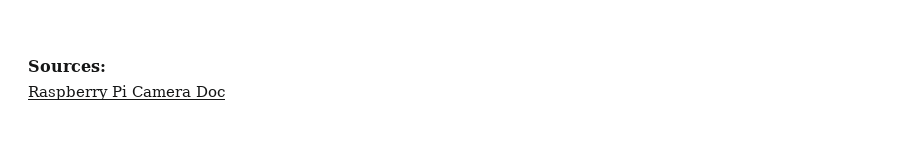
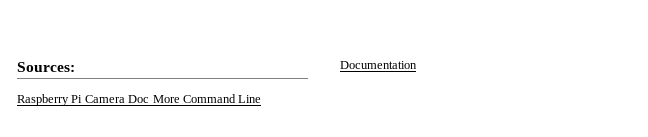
- Raspberry Pi Camera Doc
+ Raspberry Pi Camera Doc More Command Line Documentation

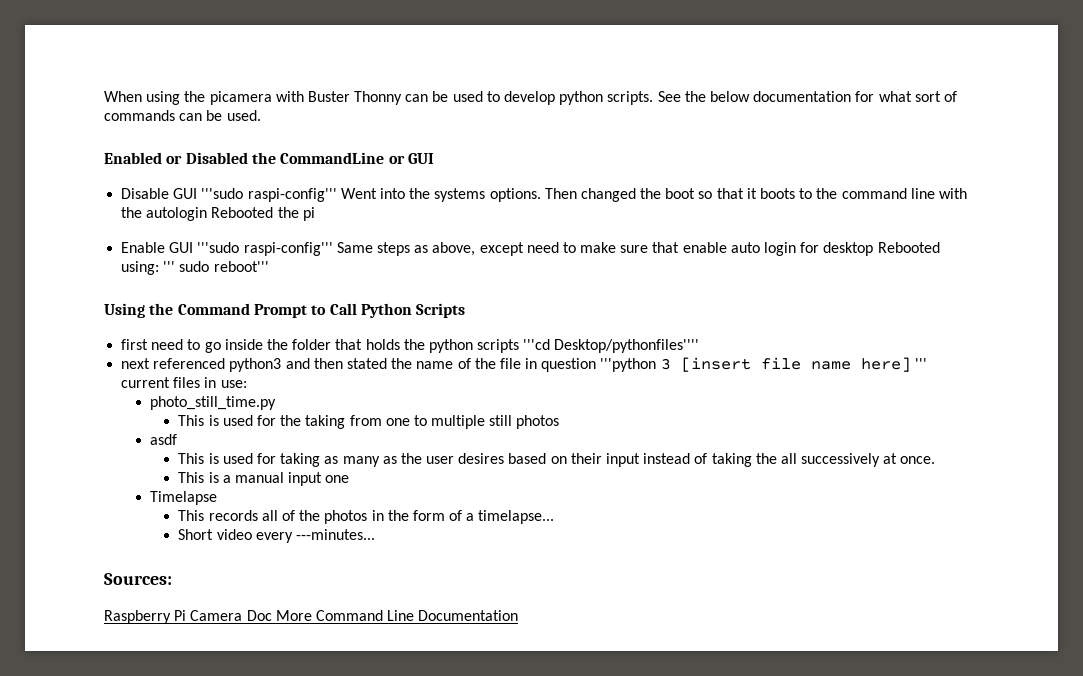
+ When using the picamera with Buster Thonny can be used to develop python scripts. See the below documentation for what sort of commands can be used.
+ Enabled or Disabled the CommandLine or GUI
+ Disable GUI '''sudo raspi-config''' Went into the systems options. Then changed the boot so that it boots to the command line with the autologin Rebooted the pi
+ Enable GUI '''sudo raspi-config''' Same steps as above, except need to make sure that enable auto login for desktop Rebooted using: ''' sudo reboot'''
+ Using the Command Prompt to Call Python Scripts
+ first need to go inside the folder that holds the python scripts '''cd Desktop/pythonfiles''''
+ next referenced python3 and then stated the name of the file in question '''python 3 [insert file name here] ''' current files in use:
+ photo_still_time.py
+ This is used for the taking from one to multiple still photos
+ asdf
+ This is used for taking as many as the user desires based on their input instead of taking the all successively at once.
+ This is a manual input one
+ Timelapse
+ This records all of the photos in the form of a timelapse...
+ Short video every ---minutes...

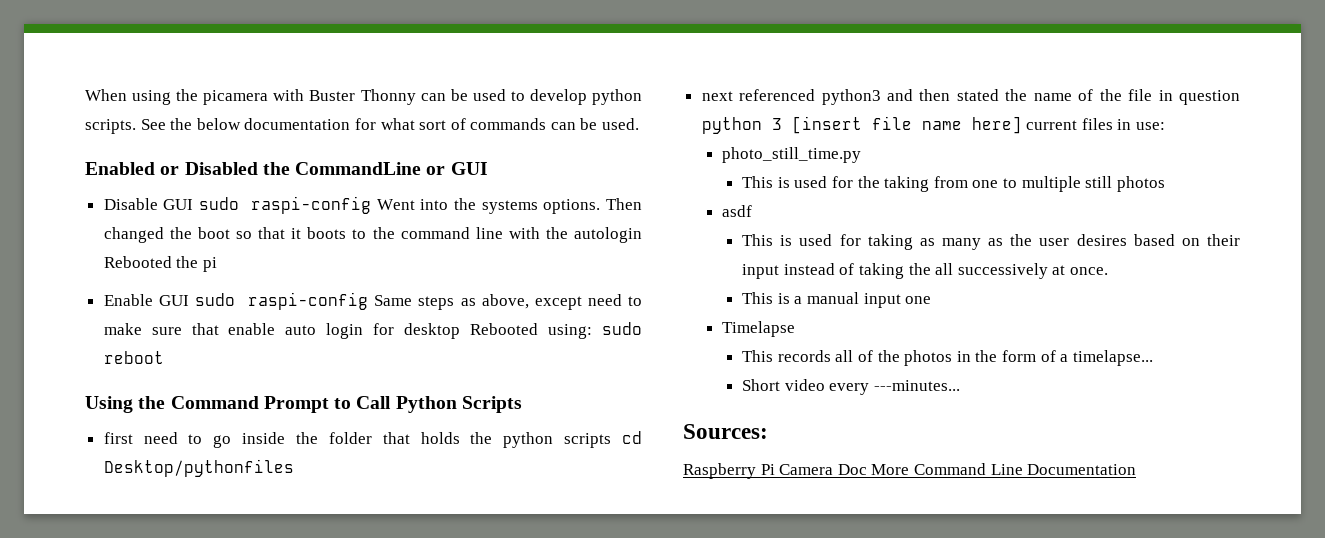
- Disable GUI '''sudo raspi-config''' Went into the systems options.
+ Disable GUI sudo raspi-config Went into the systems options.
- Enable GUI '''sudo raspi-config''' Same steps as above, except need to make sure that enable auto login for desktop Rebooted using: ''' sudo reboot'''
+ Enable GUI sudo raspi-config Same steps as above, except need to make sure that enable auto login for desktop Rebooted using: sudo reboot
- first need to go inside the folder that holds the python scripts '''cd Desktop/pythonfiles''''
+ first need to go inside the folder that holds the python scripts cd Desktop/pythonfiles
- next referenced python3 and then stated the name of the file in question '''python 3 [insert file name here] ''' current files in use:
+ next referenced python3 and then stated the name of the file in question python 3 [insert file name here] current files in use:

